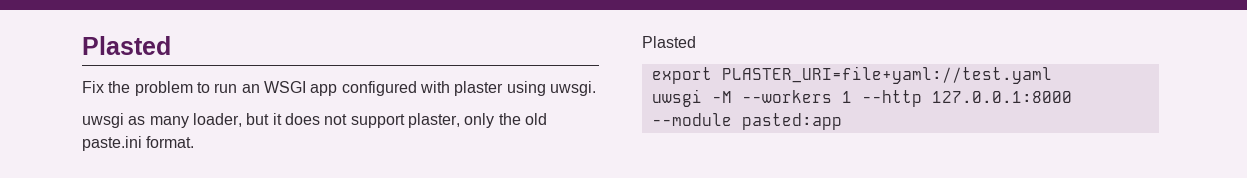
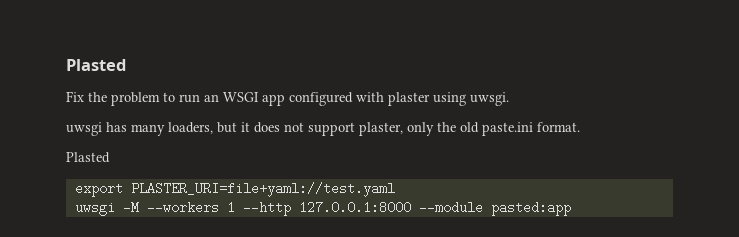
- uwsgi as many loader, but it does not support plaster, only the old paste.ini format.
+ uwsgi has many loaders, but it does not support plaster, only the old paste.ini format.

